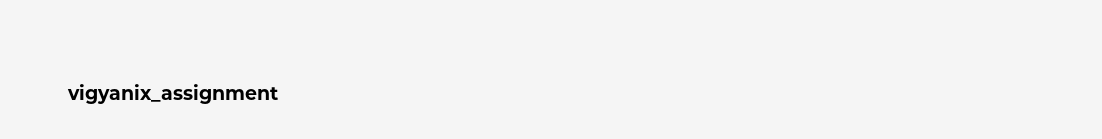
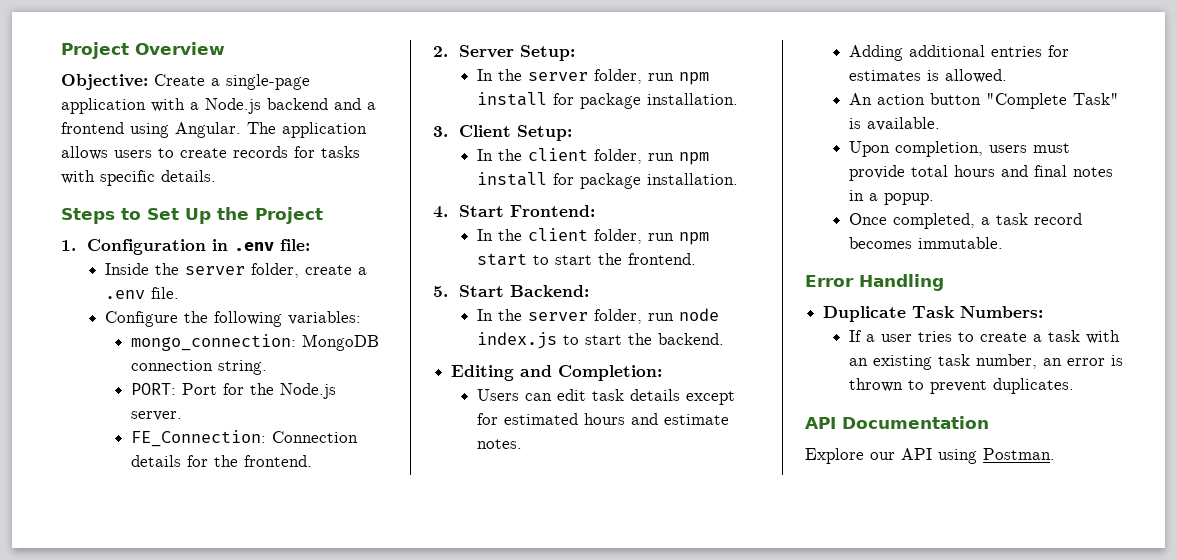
- vigyanix_assignment
+ Project Overview
+ Objective: Create a single-page application with a Node.js backend and a frontend using Angular. The application allows users to create records for tasks with specific details.
+ Steps to Set Up the Project
+ 1. Configuration in .env file:
+ Inside the server folder, create a .env file.
+ Configure the following variables:
+ mongo_connection: MongoDB connection string.
+ PORT: Port for the Node.js server.
+ FE_Connection: Connection details for the frontend.
+ 2. Server Setup:
+ In the server folder, run npm install for package installation.
+ 3. Client Setup:
+ In the client folder, run npm install for package installation.
+ 4. Start Frontend:
+ In the client folder, run npm start to start the frontend.
+ 5. Start Backend:
+ In the server folder, run node index.js to start the backend.
+ Editing and Completion:
+ Users can edit task details except for estimated hours and estimate notes.
+ Adding additional entries for estimates is allowed.
+ An action button "Complete Task" is available.
+ Upon completion, users must provide total hours and final notes in a popup.
+ Once completed, a task record becomes immutable.
+ Error Handling
+ Duplicate Task Numbers:
+ If a user tries to create a task with an existing task number, an error is thrown to prevent duplicates.
+ API Documentation
+ Explore our API using Postman.

